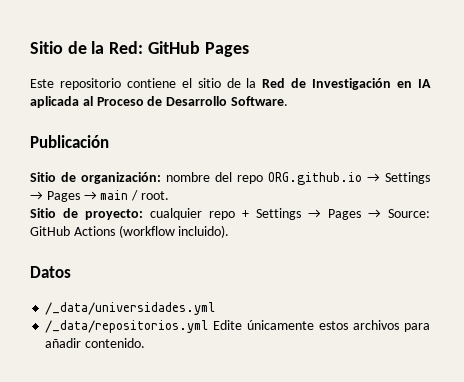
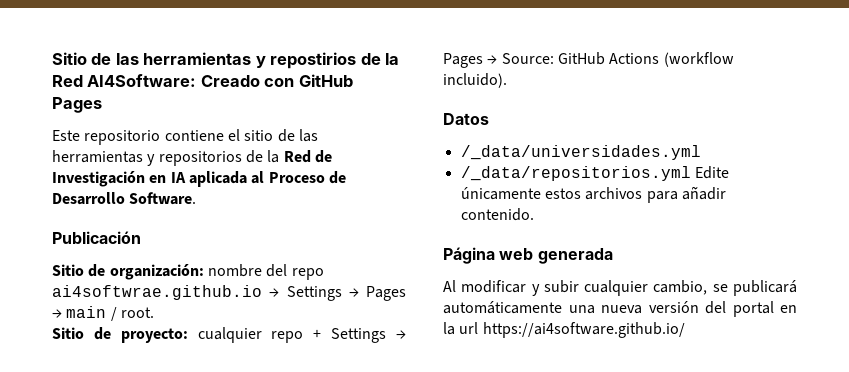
- Sitio de la Red: GitHub Pages
+ Sitio de las herramientas y repostirios de la Red AI4Software: Creado con GitHub Pages
- Este repositorio contiene el sitio de la Red de Investigación en IA aplicada al Proceso de Desarrollo Software.
+ Este repositorio contiene el sitio de las herramientas y repositorios de la Red de Investigación en IA aplicada al Proceso de Desarrollo Software.
- Sitio de organización: nombre del repo ORG.github.io → Settings → Pages → main / root.
+ Sitio de organización: nombre del repo ai4softwrae.github.io → Settings → Pages → main / root.
+ Página web generada
+ Al modificar y subir cualquier cambio, se publicará automáticamente una nueva versión del portal en la url https://ai4software.github.io/

